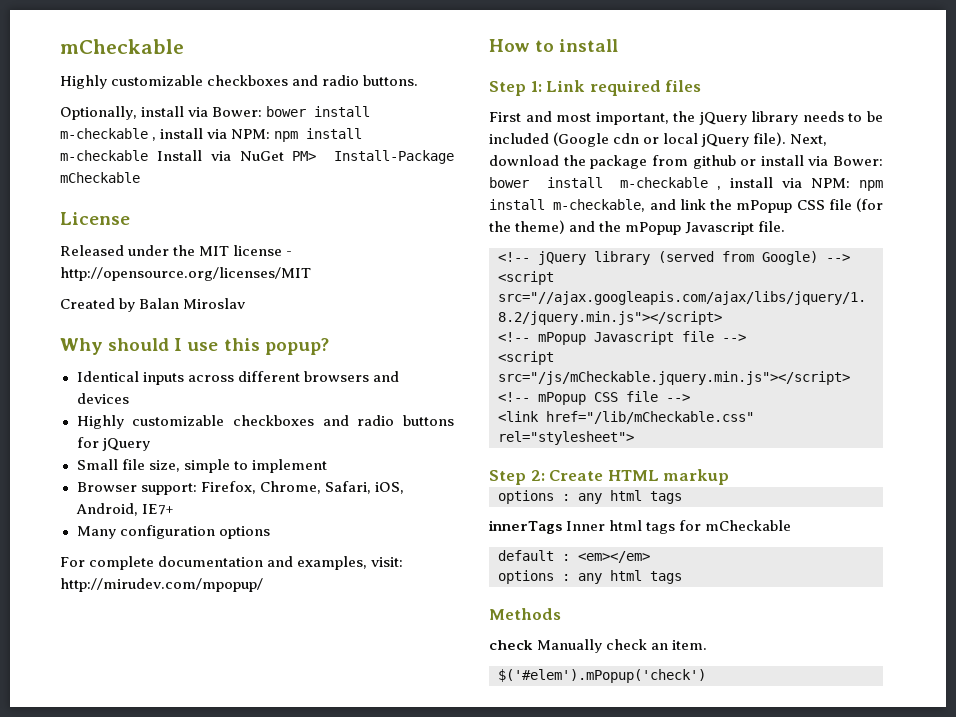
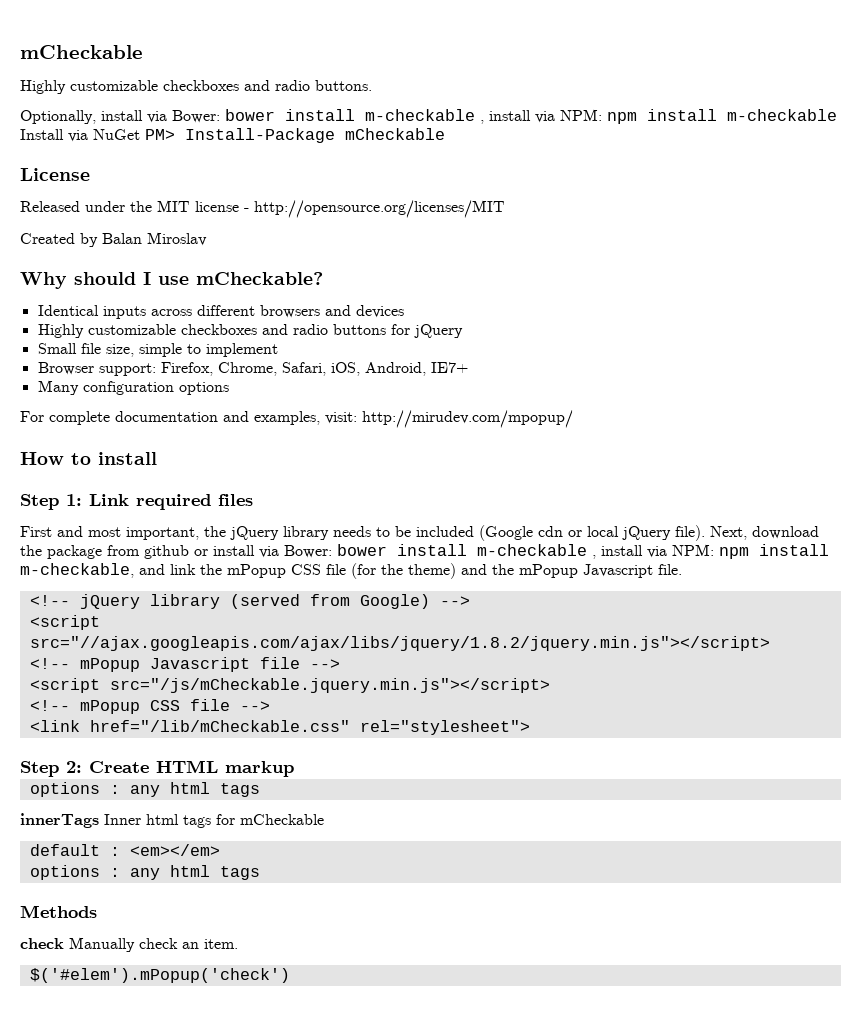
- Why should I use this popup?
+ Why should I use mCheckable?

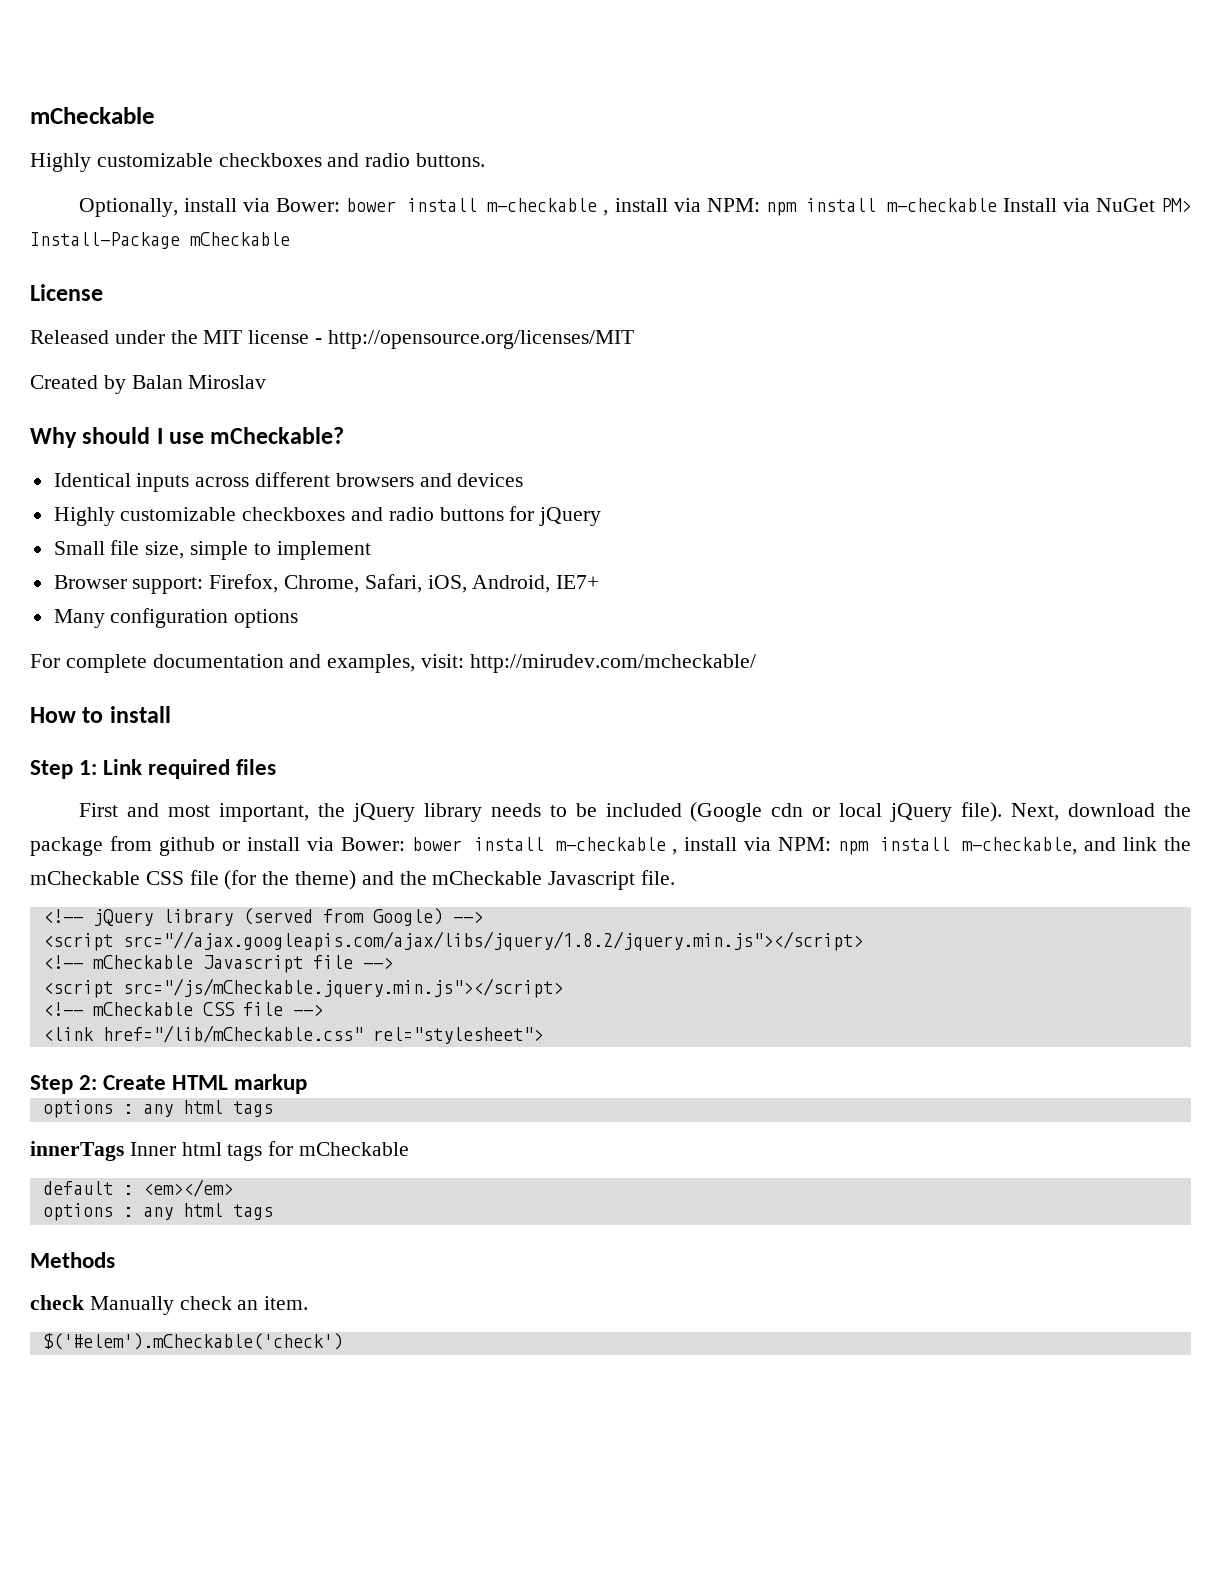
- For complete documentation and examples, visit: http://mirudev.com/mpopup/
+ For complete documentation and examples, visit: http://mirudev.com/mcheckable/
- Next, download the package from github or install via Bower: bower install m-checkable , install via NPM: npm install m-checkable, and link the mPopup CSS file (for the theme) and the mPopup Javascript file.
+ Next, download the package from github or install via Bower: bower install m-checkable , install via NPM: npm install m-checkable, and link the mCheckable CSS file (for the theme) and the mCheckable Javascript file.
- <!-- mPopup Javascript file -->
+ <!-- mCheckable Javascript file -->
- <!-- mPopup CSS file -->
+ <!-- mCheckable CSS file -->
- $('#elem').mPopup('check')
+ $('#elem').mCheckable('check')

